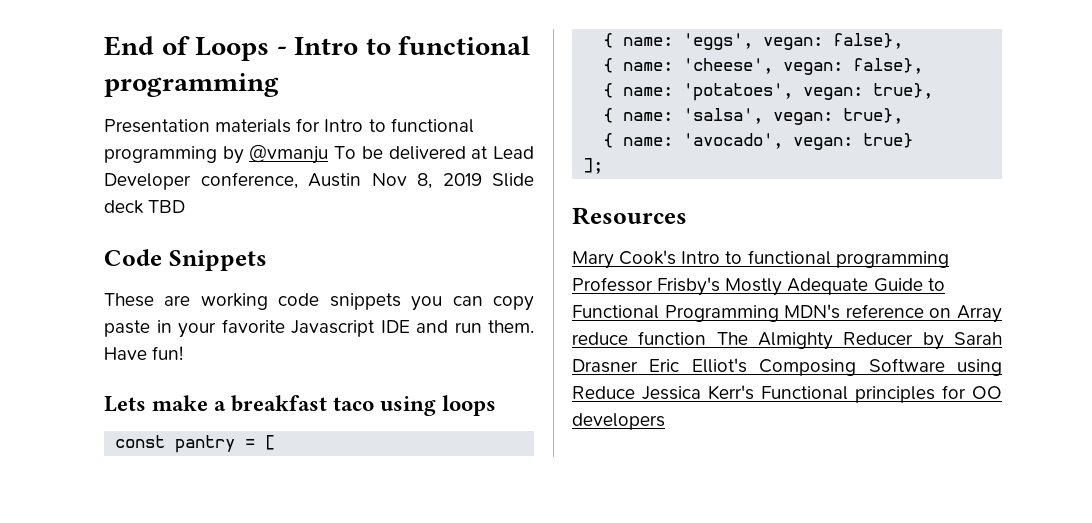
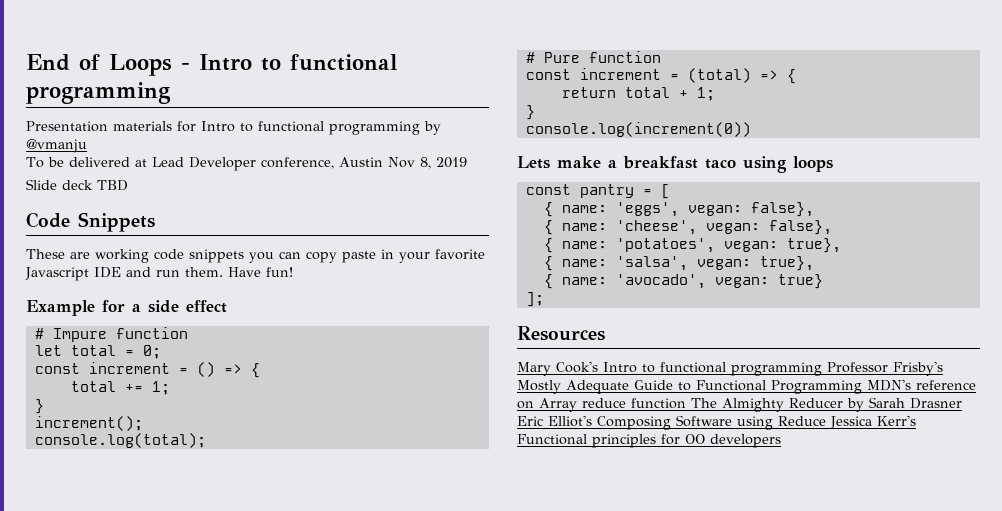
- Presentation materials for Intro to functional programming by @vmanju To be delivered at Lead Developer conference, Austin Nov 8, 2019 Slide deck TBD
+ Presentation materials for Intro to functional programming by @vmanju
+ To be delivered at Lead Developer conference, Austin Nov 8, 2019
+ Slide deck TBD
+ Example for a side effect
+ # Impure function
+ let total = 0;
+ const increment = () => {
+ total += 1;
+ }
+ increment();
+ console.log(total);
+ # Pure function
+ const increment = (total) => {
+ return total + 1;
+ }
+ console.log(increment(0))

